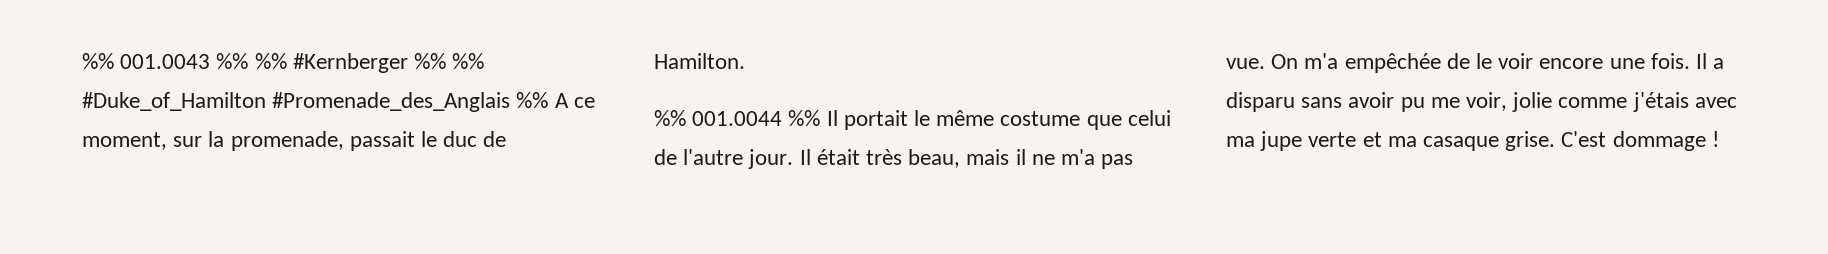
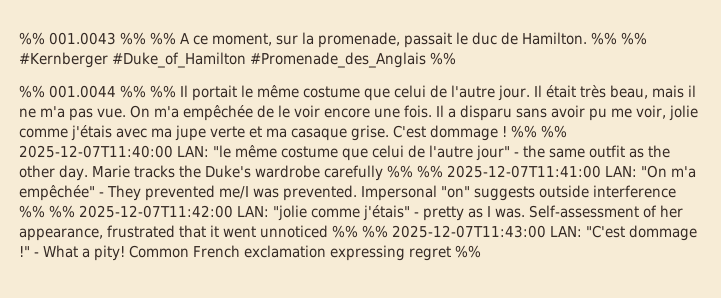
- %% 001.0043 %% %% #Kernberger %% %% #Duke_of_Hamilton #Promenade_des_Anglais %% A ce moment, sur la promenade, passait le duc de Hamilton.
+ %% 001.0043 %% %% A ce moment, sur la promenade, passait le duc de Hamilton. %% %% #Kernberger #Duke_of_Hamilton #Promenade_des_Anglais %%
- %% 001.0044 %% Il portait le même costume que celui de l'autre jour.
+ %% 001.0044 %% %% Il portait le même costume que celui de l'autre jour.
+ %% %% 2025-12-07T11:40:00 LAN: "le même costume que celui de l'autre jour" - the same outfit as the other day. Marie tracks the Duke's wardrobe carefully %% %% 2025-12-07T11:41:00 LAN: "On m'a empêchée" - They prevented me/I was prevented. Impersonal "on" suggests outside interference %% %% 2025-12-07T11:42:00 LAN: "jolie comme j'étais" - pretty as I was. Self-assessment of her appearance, frustrated that it went unnoticed %% %% 2025-12-07T11:43:00 LAN: "C'est dommage !" - What a pity! Common French exclamation expressing regret %%

